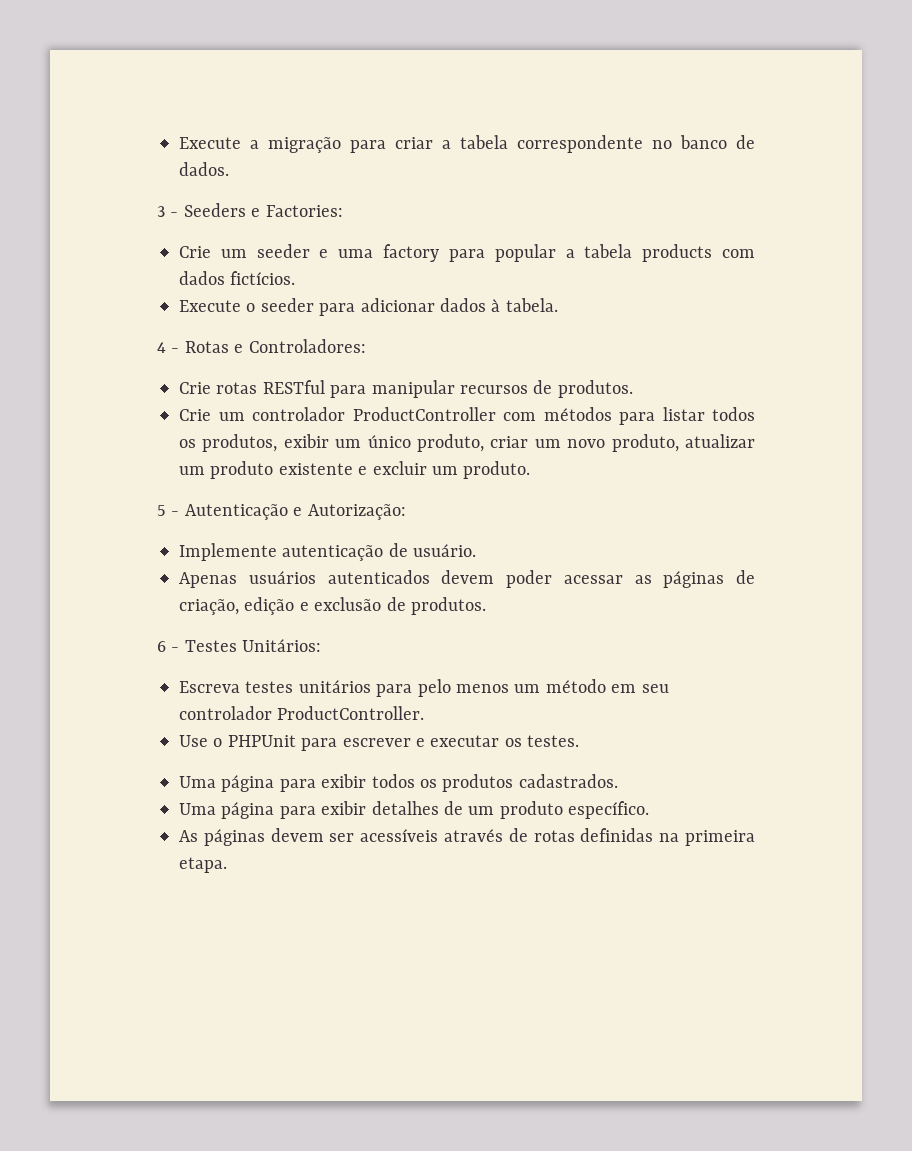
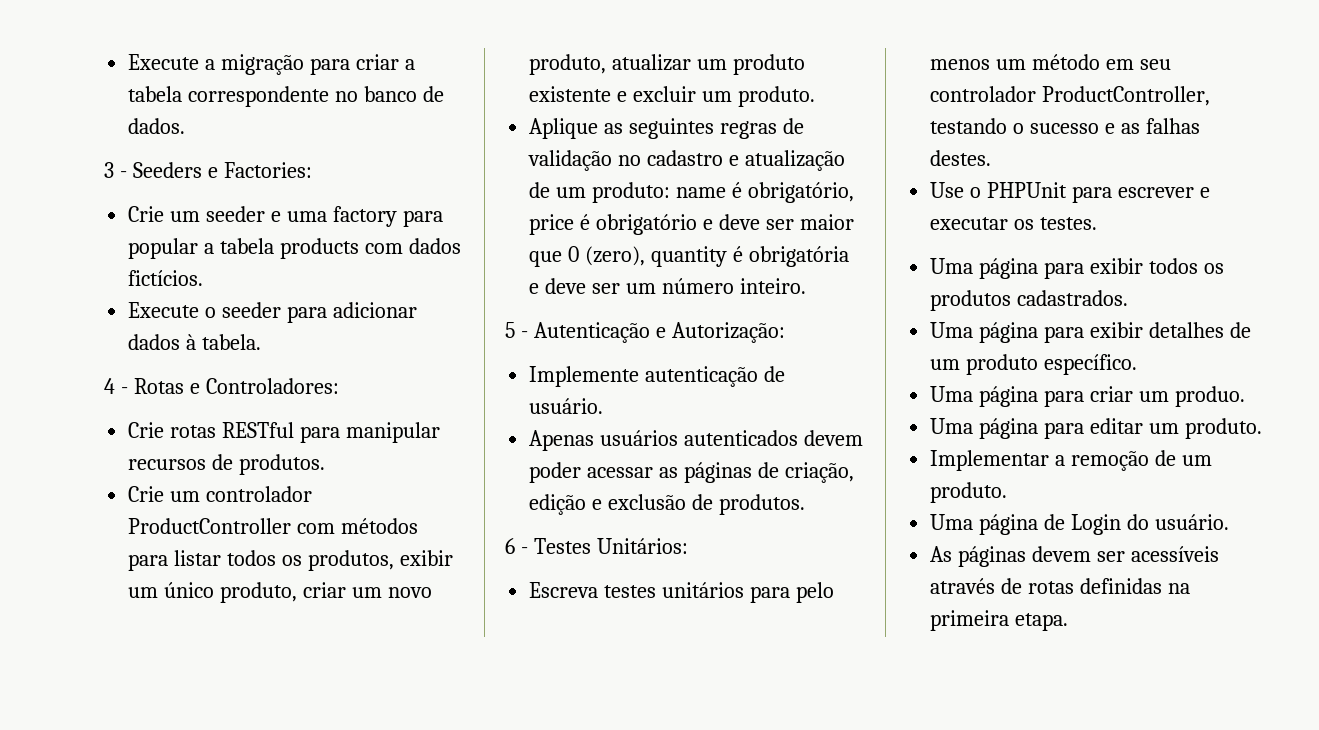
+ Aplique as seguintes regras de validação no cadastro e atualização de um produto: name é obrigatório, price é obrigatório e deve ser maior que 0 (zero), quantity é obrigatória e deve ser um número inteiro.
- Escreva testes unitários para pelo menos um método em seu controlador ProductController.
+ Escreva testes unitários para pelo menos um método em seu controlador ProductController, testando o sucesso e as falhas destes.
+ Uma página para criar um produo.
+ Uma página para editar um produto.
+ Implementar a remoção de um produto.
+ Uma página de Login do usuário.

